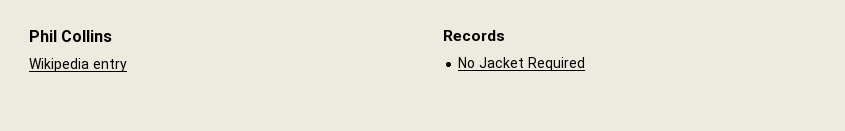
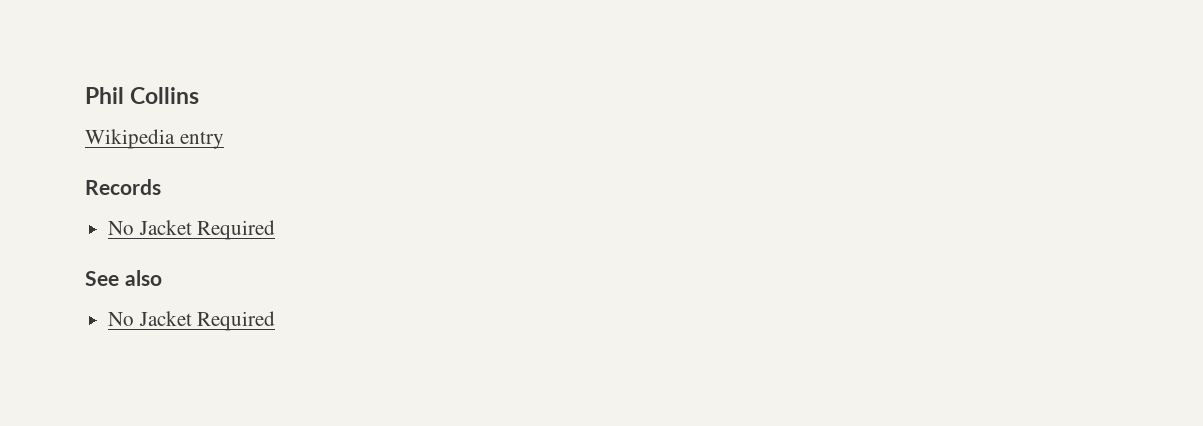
+ See also
+ No Jacket Required

